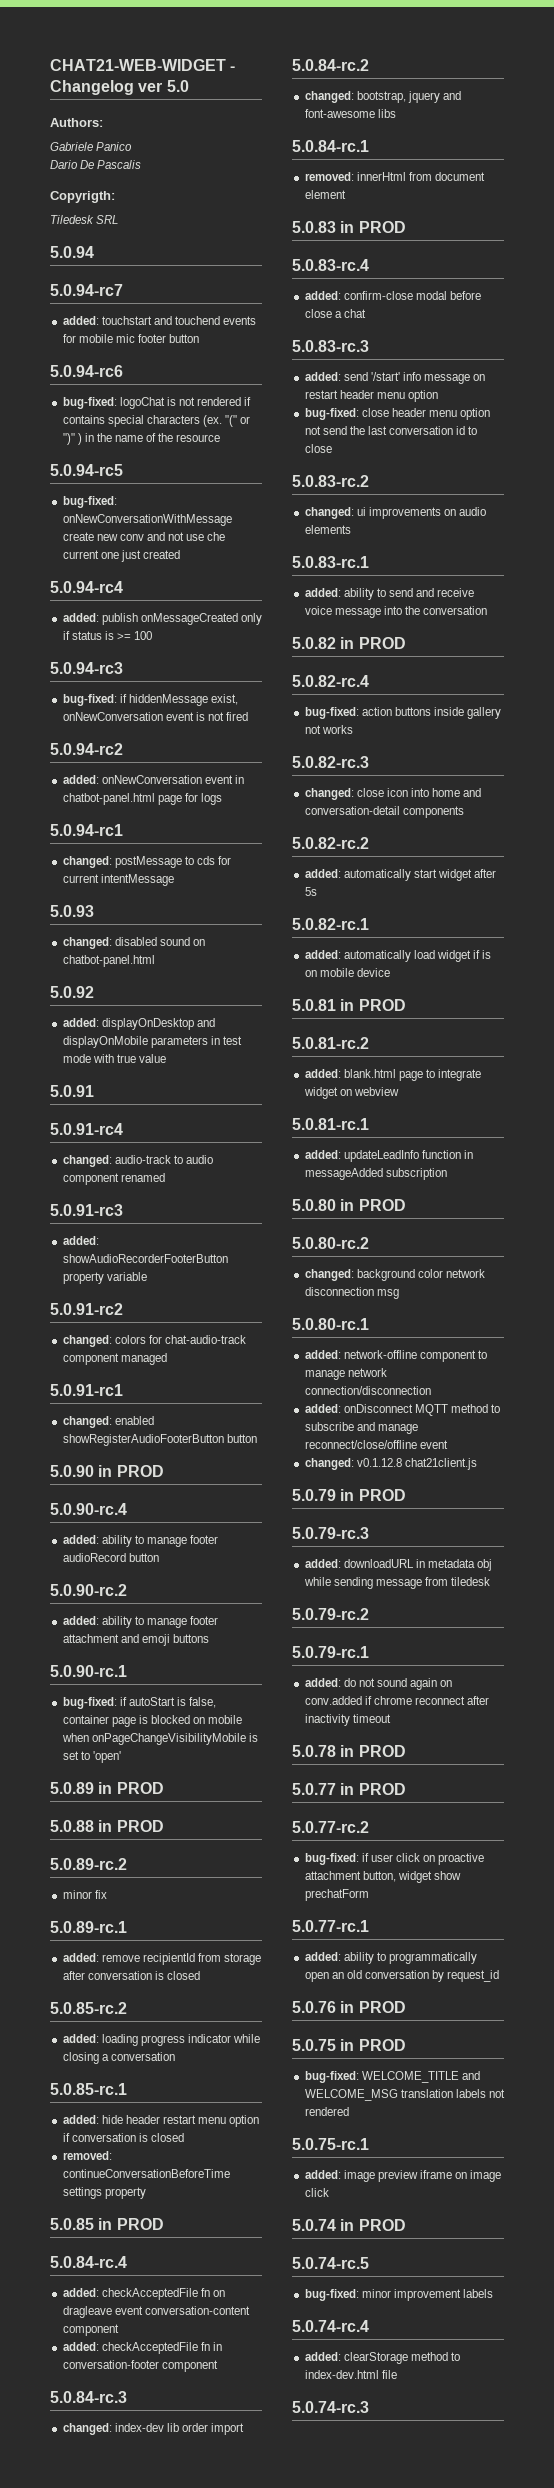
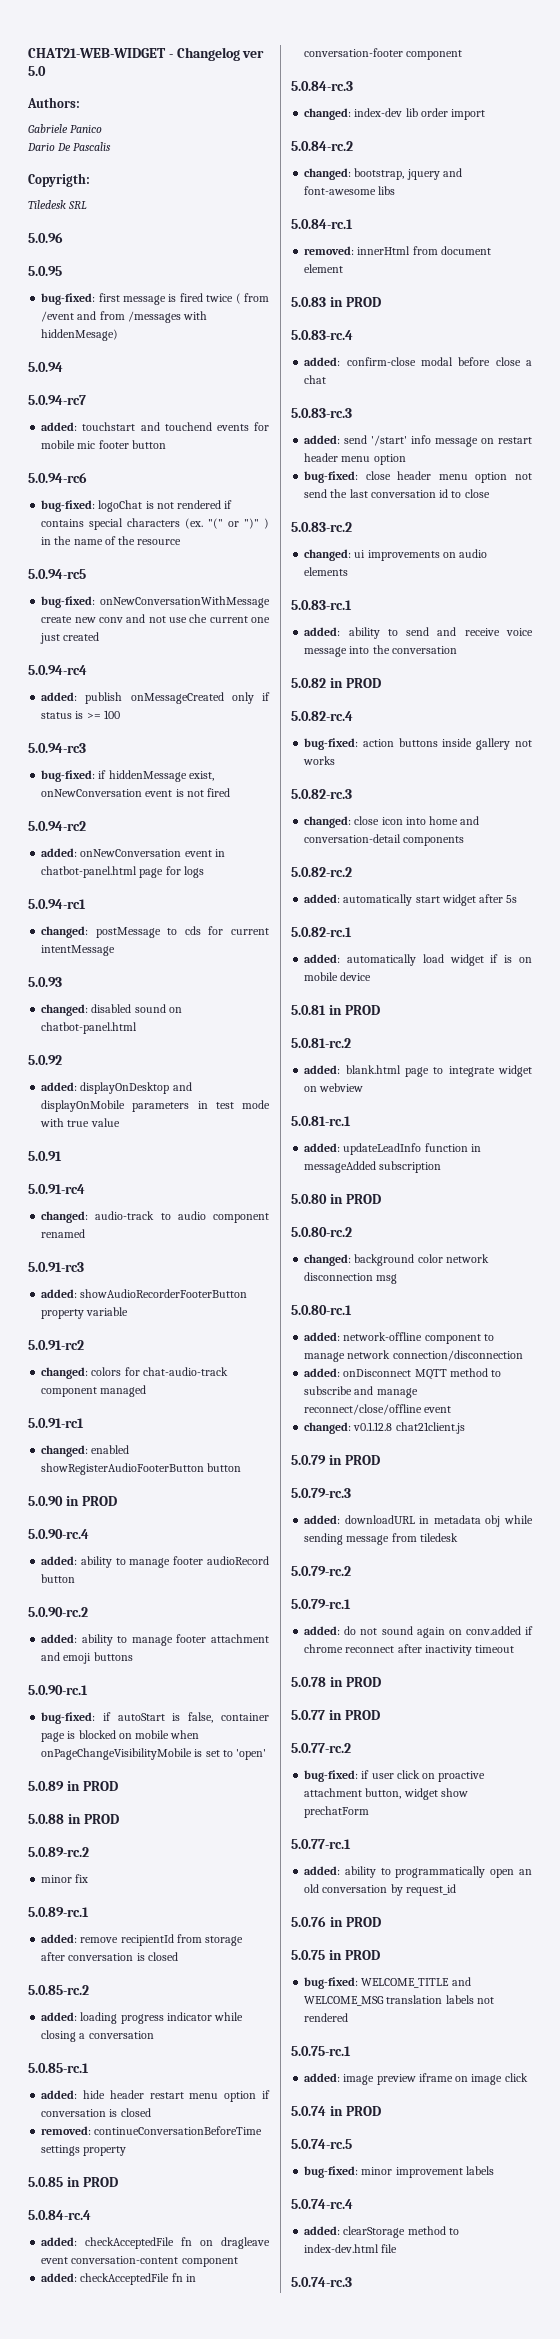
+ 5.0.96
+ 5.0.95
+ bug-fixed: first message is fired twice ( from /event and from /messages with hiddenMesage)

